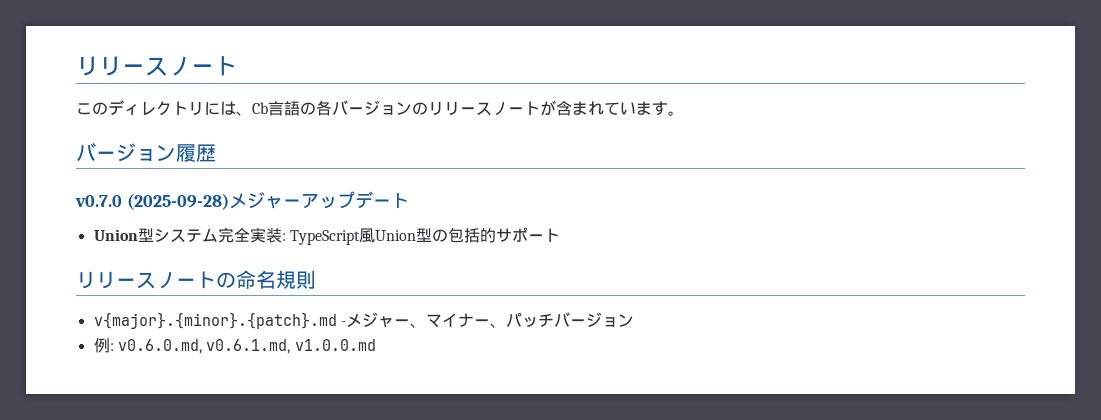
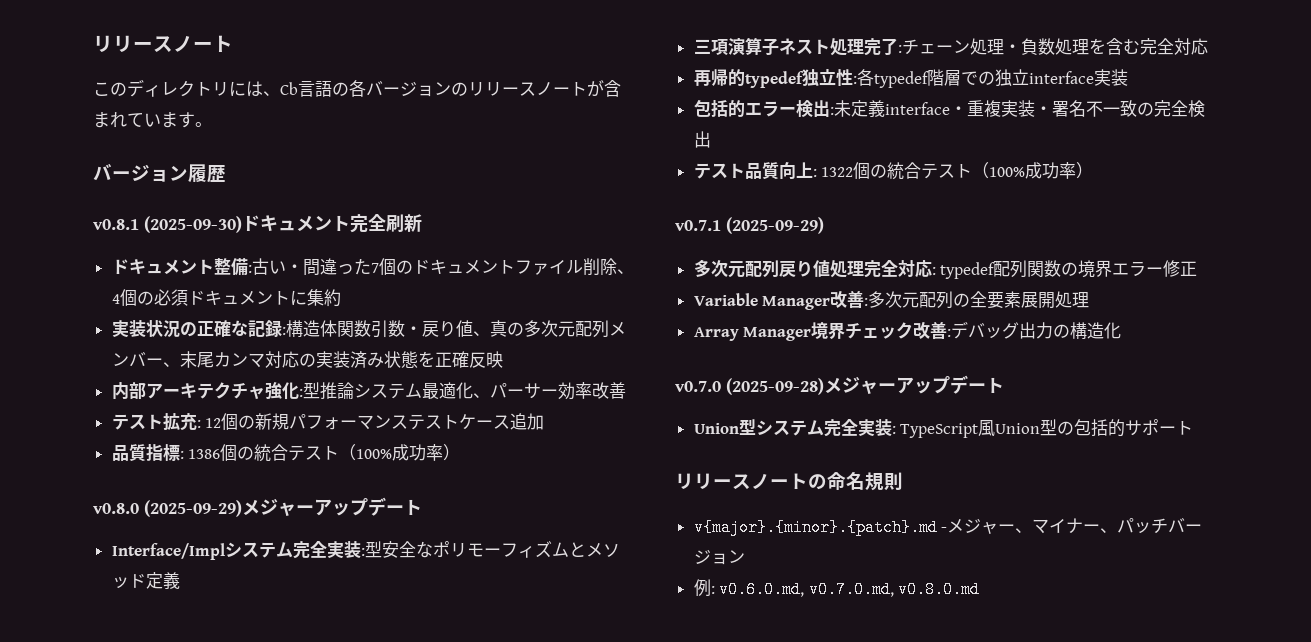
+ v0.8.1 (2025-09-30)ドキュメント完全刷新
+ ドキュメント整備:古い・間違った7個のドキュメントファイル削除、4個の必須ドキュメントに集約
+ 実装状況の正確な記録:構造体関数引数・戻り値、真の多次元配列メンバー、末尾カンマ対応の実装済み状態を正確反映
+ 内部アーキテクチャ強化:型推論システム最適化、パーサー効率改善
+ テスト拡充: 12個の新規パフォーマンステストケース追加
+ 品質指標: 1386個の統合テスト（100%成功率）
+ v0.8.0 (2025-09-29)メジャーアップデート
+ Interface/Implシステム完全実装:型安全なポリモーフィズムとメソッド定義
+ 三項演算子ネスト処理完了:チェーン処理・負数処理を含む完全対応
+ 再帰的typedef独立性:各typedef階層での独立interface実装
+ 包括的エラー検出:未定義interface・重複実装・署名不一致の完全検出
+ テスト品質向上: 1322個の統合テスト（100%成功率）
+ v0.7.1 (2025-09-29)
+ 多次元配列戻り値処理完全対応: typedef配列関数の境界エラー修正
+ Variable Manager改善:多次元配列の全要素展開処理
+ Array Manager境界チェック改善:デバッグ出力の構造化
- 例: v0.6.0.md, v0.6.1.md, v1.0.0.md
+ 例: v0.6.0.md, v0.7.0.md, v0.8.0.md

